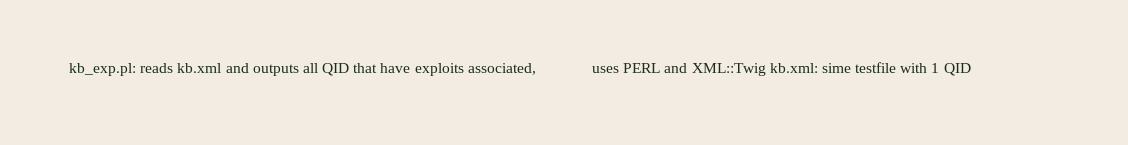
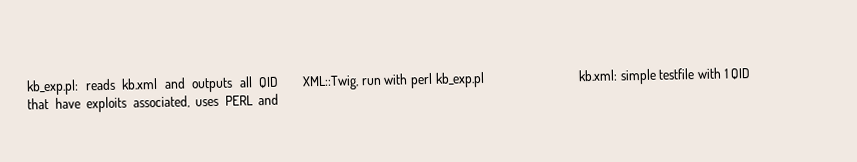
- kb_exp.pl: reads kb.xml and outputs all QID that have exploits associated, uses PERL and XML::Twig kb.xml: sime testfile with 1 QID
+ kb_exp.pl: reads kb.xml and outputs all QID that have exploits associated, uses PERL and XML::Twig, run with perl kb_exp.pl
+ kb.xml: simple testfile with 1 QID

